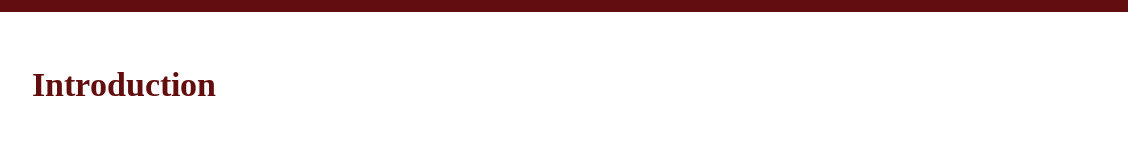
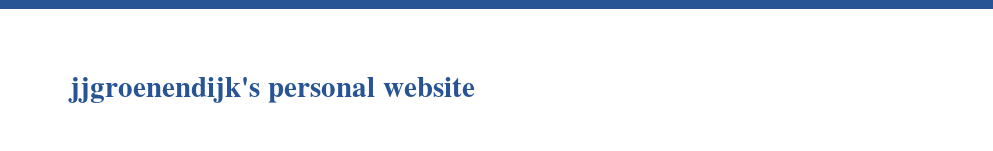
- Introduction
+ jjgroenendijk's personal website

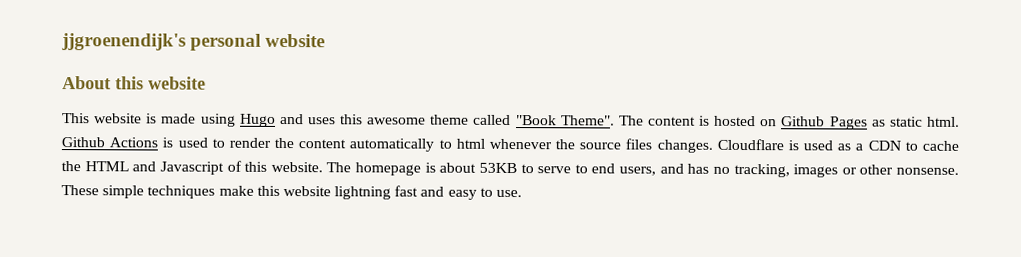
+ About this website
+ This website is made using Hugo and uses this awesome theme called "Book Theme". The content is hosted on Github Pages as static html. Github Actions is used to render the content automatically to html whenever the source files changes. Cloudflare is used as a CDN to cache the HTML and Javascript of this website. The homepage is about 53KB to serve to end users, and has no tracking, images or other nonsense. These simple techniques make this website lightning fast and easy to use.

